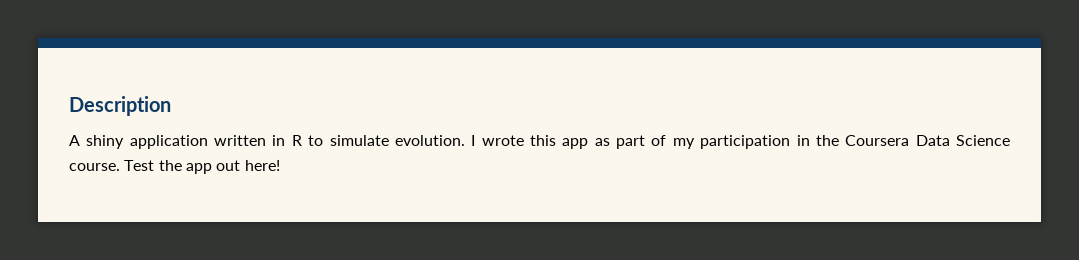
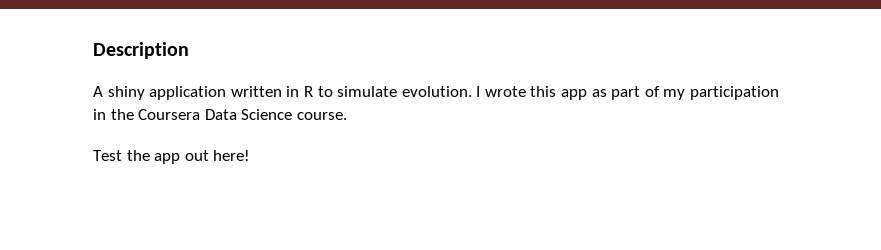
- I wrote this app as part of my participation in the Coursera Data Science course. Test the app out here!
+ I wrote this app as part of my participation in the Coursera Data Science course.
+ Test the app out here!

